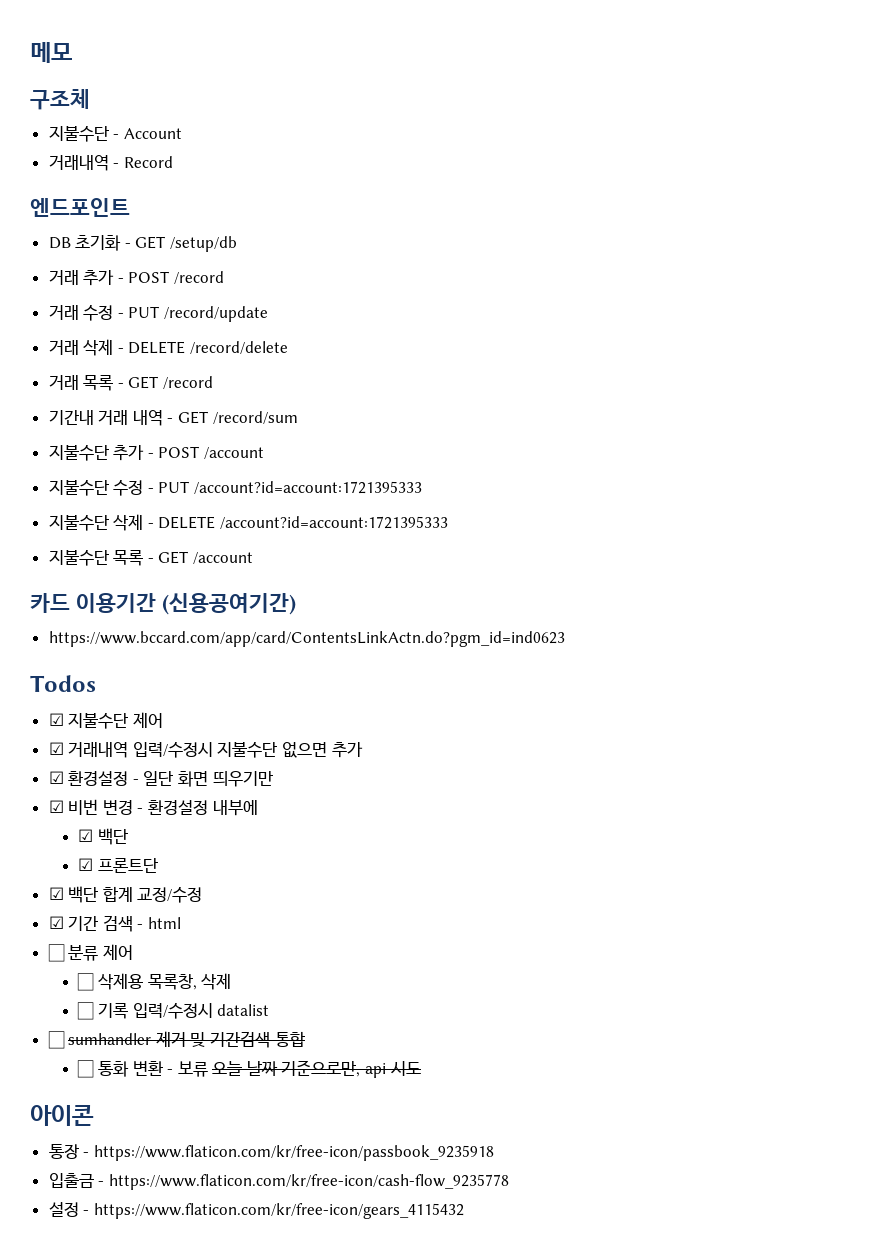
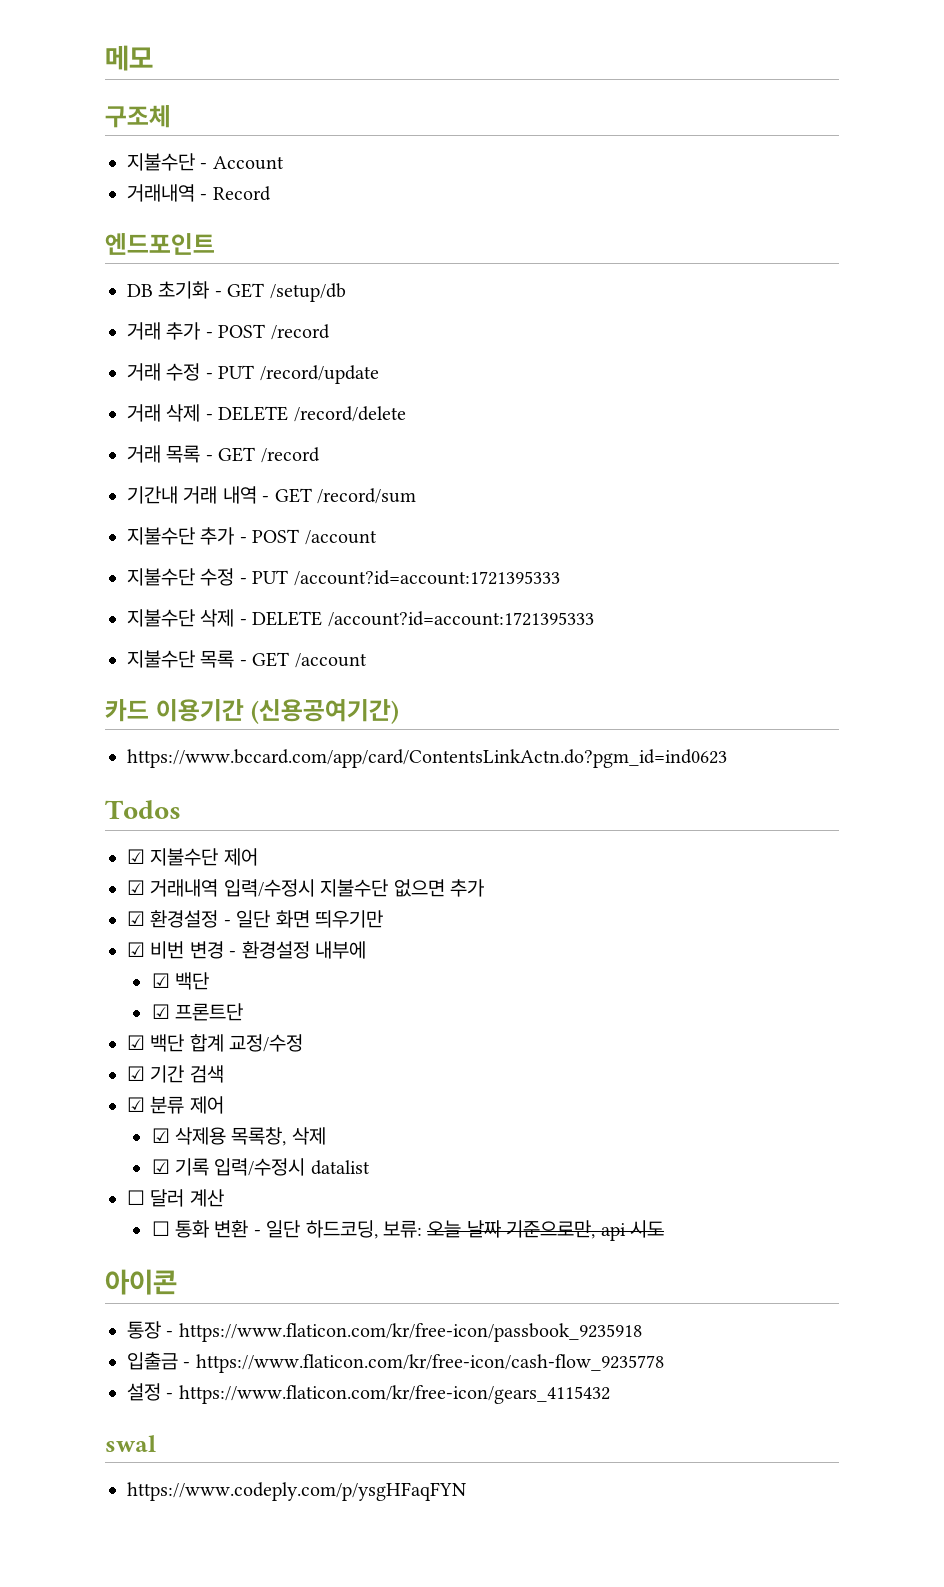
- ☑ 기간 검색 - html
- ☐ 분류 제어
+ ☑ 기간 검색
+ ☑ 분류 제어
- ☐ 삭제용 목록창, 삭제
+ ☑ 삭제용 목록창, 삭제
- ☐ 기록 입력/수정시 datalist
+ ☑ 기록 입력/수정시 datalist
- ☐ sumhandler 제거 및 기간검색 통합
+ ☐ 달러 계산
- ☐ 통화 변환 - 보류 오늘 날짜 기준으로만, api 시도
+ ☐ 통화 변환 - 일단 하드코딩, 보류: 오늘 날짜 기준으로만, api 시도
+ swal
+ https://www.codeply.com/p/ysgHFaqFYN

